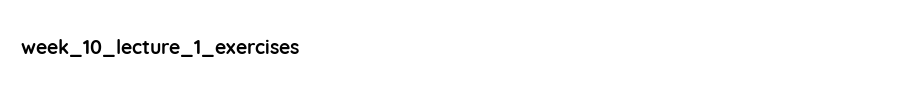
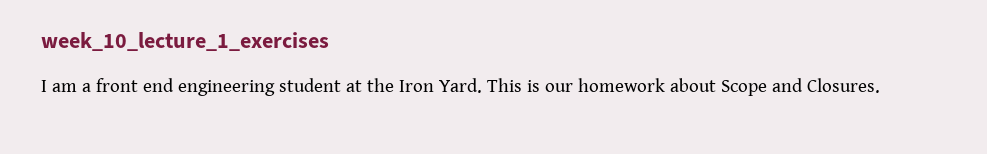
+ I am a front end engineering student at the Iron Yard. This is our homework about Scope and Closures.

